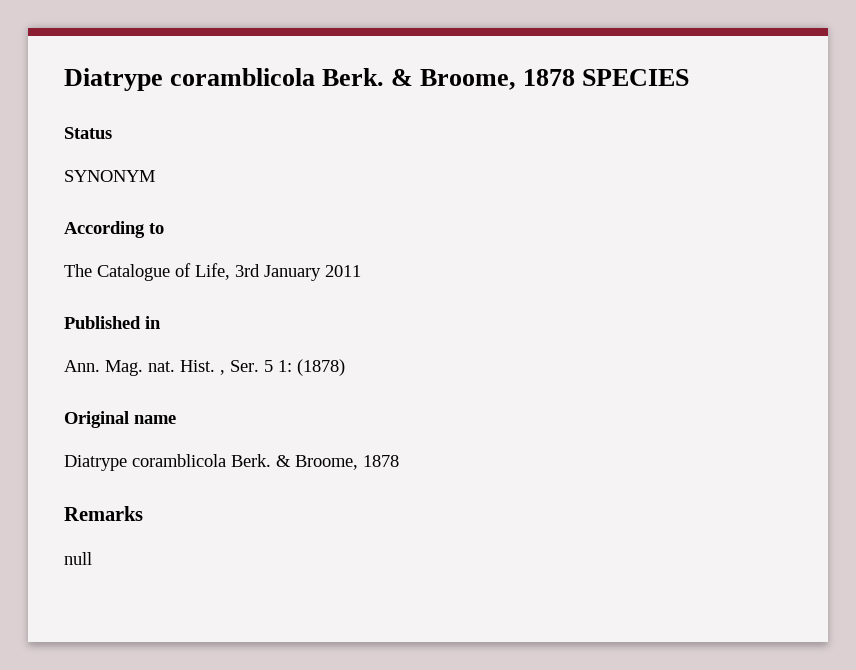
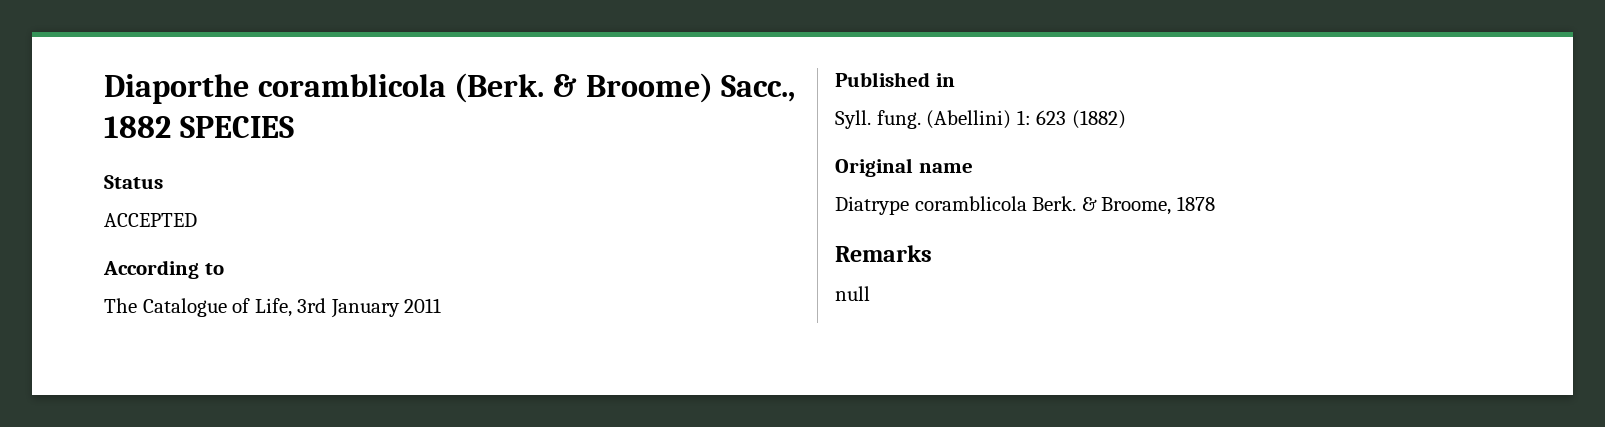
- Diatrype coramblicola Berk. & Broome, 1878 SPECIES
+ Diaporthe coramblicola (Berk. & Broome) Sacc., 1882 SPECIES
- SYNONYM
+ ACCEPTED
- Ann. Mag. nat. Hist. , Ser. 5 1: (1878)
+ Syll. fung. (Abellini) 1: 623 (1882)

